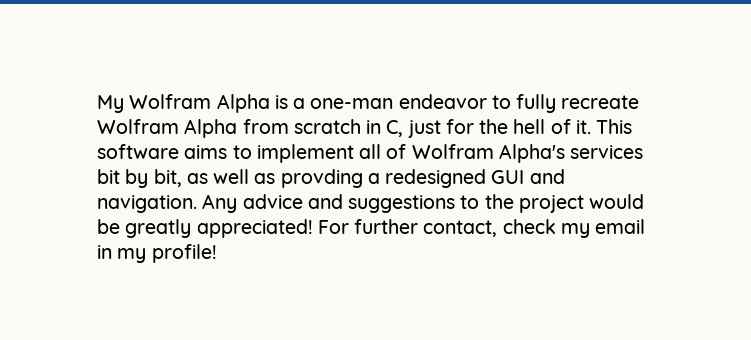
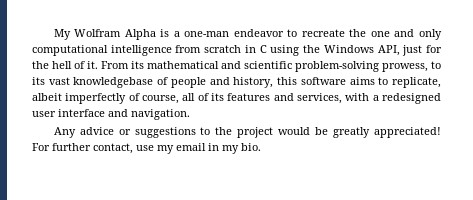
- My Wolfram Alpha is a one-man endeavor to fully recreate Wolfram Alpha from scratch in C, just for the hell of it.
+ My Wolfram Alpha is a one-man endeavor to recreate the one and only computational intelligence from scratch in C using the Windows API, just for the hell of it.
- This software aims to implement all of Wolfram Alpha's services bit by bit, as well as provding a redesigned GUI and navigation. Any advice and suggestions to the project would be greatly appreciated!
+ From its mathematical and scientific problem-solving prowess, to its vast knowledgebase of people and history, this software aims to replicate, albeit imperfectly of course, all of its features and services, with a redesigned user interface and navigation.
+ Any advice or suggestions to the project would be greatly appreciated!
- For further contact, check my email in my profile!
+ For further contact, use my email in my bio.

